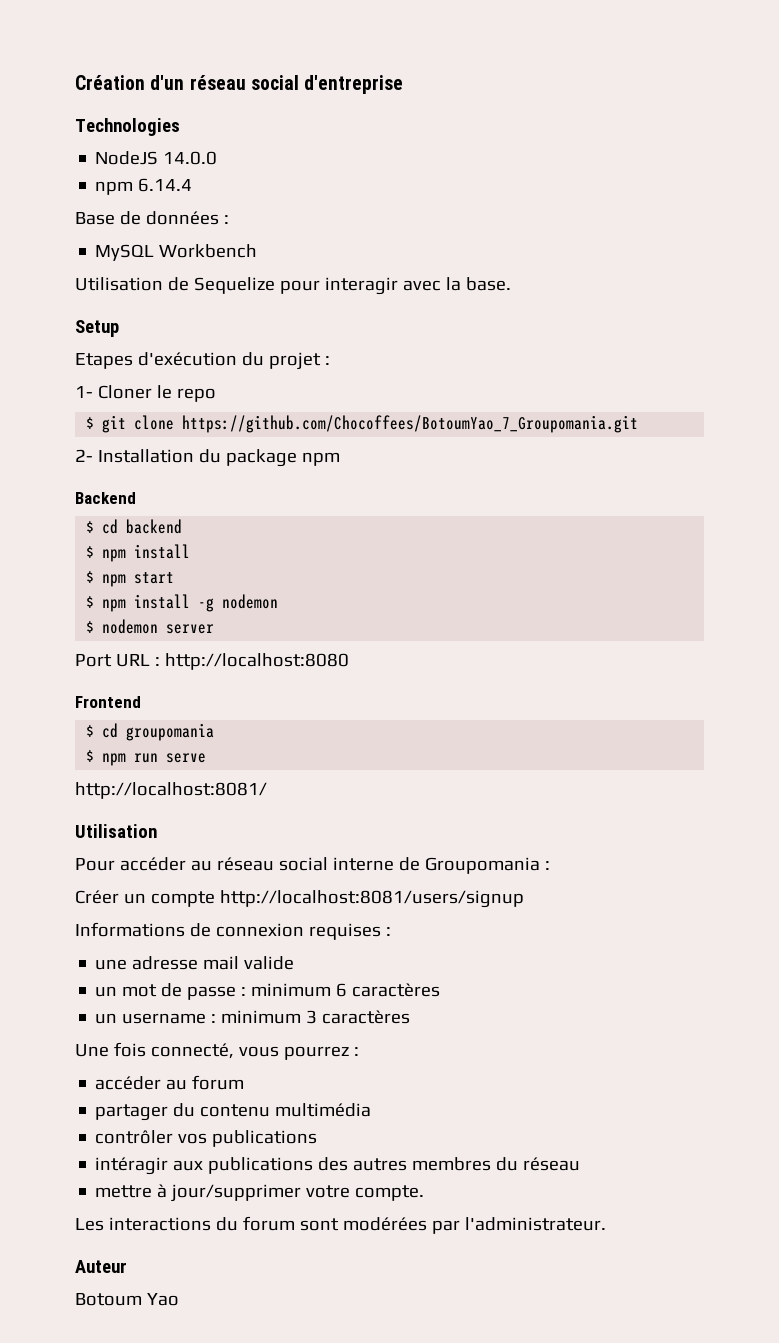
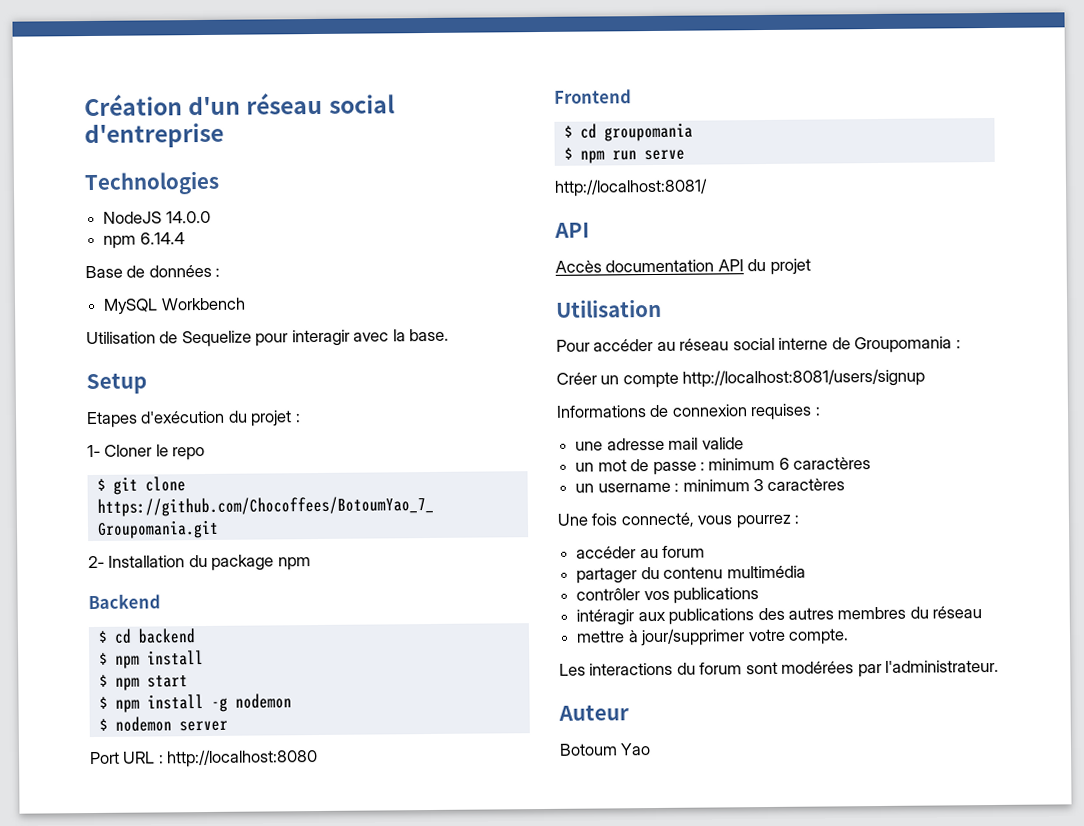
  http://localhost:8081/
+ API
+ Accès documentation API du projet

